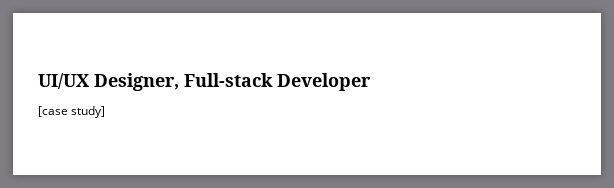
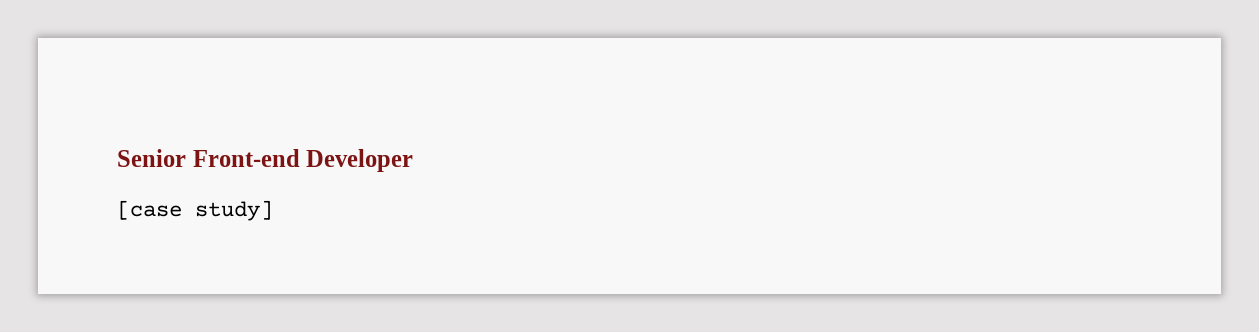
- UI/UX Designer, Full-stack Developer
+ Senior Front-end Developer

